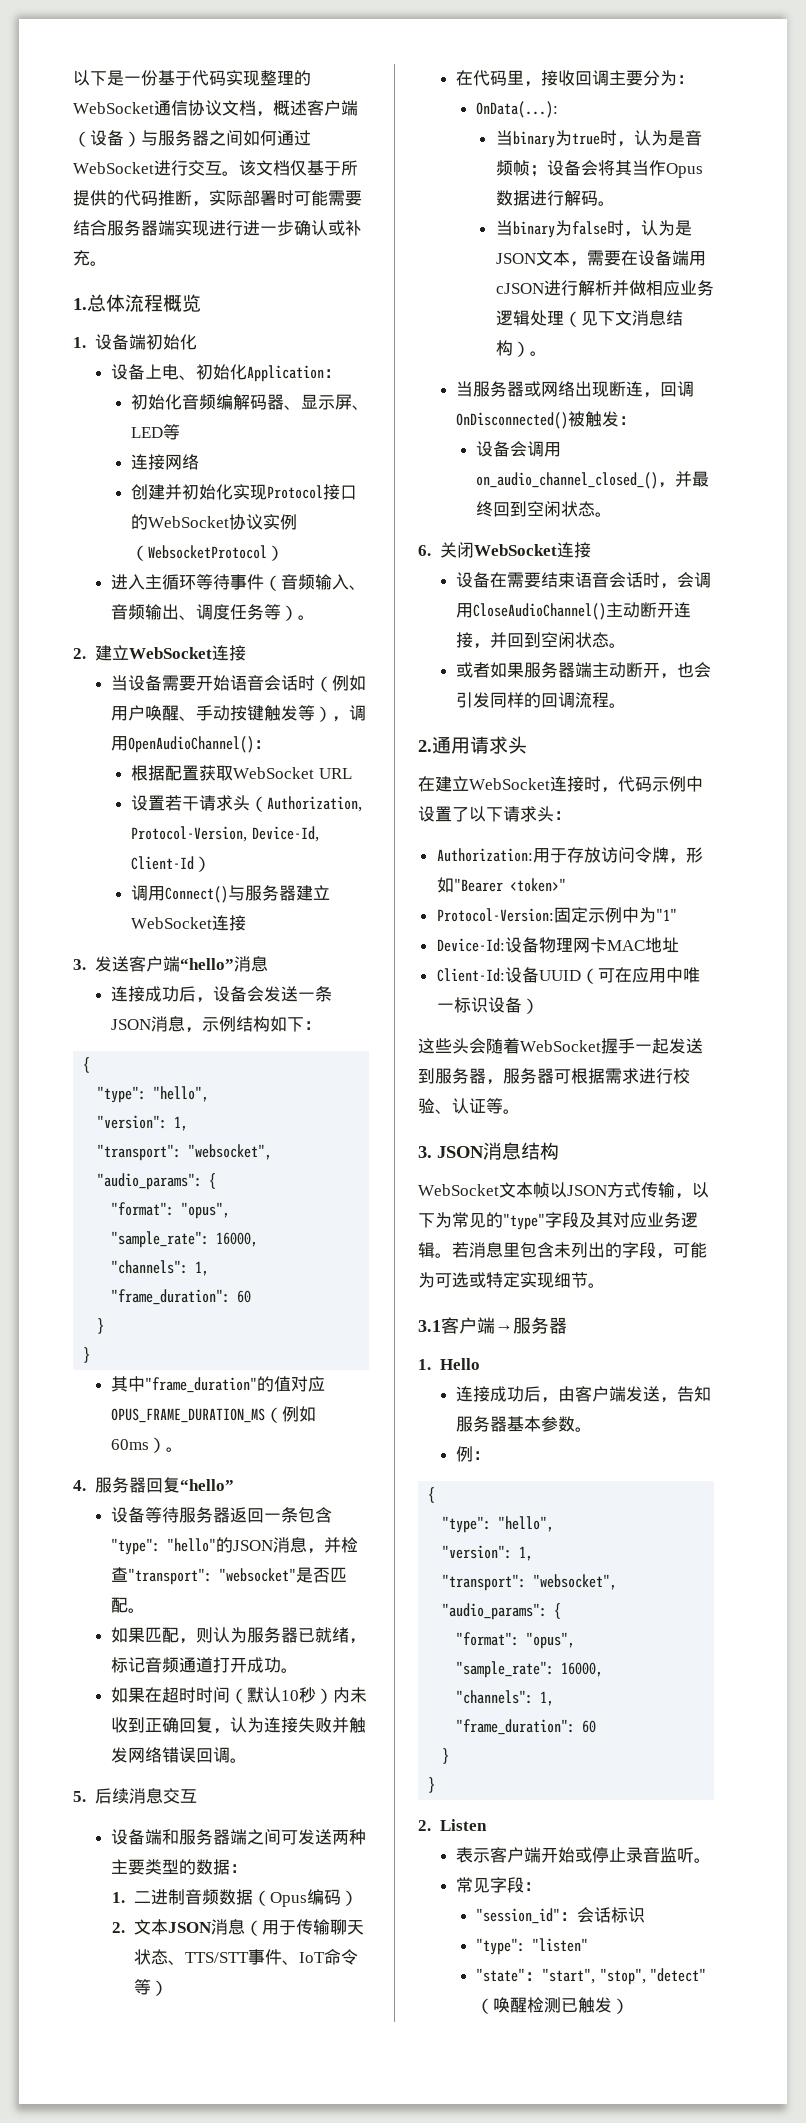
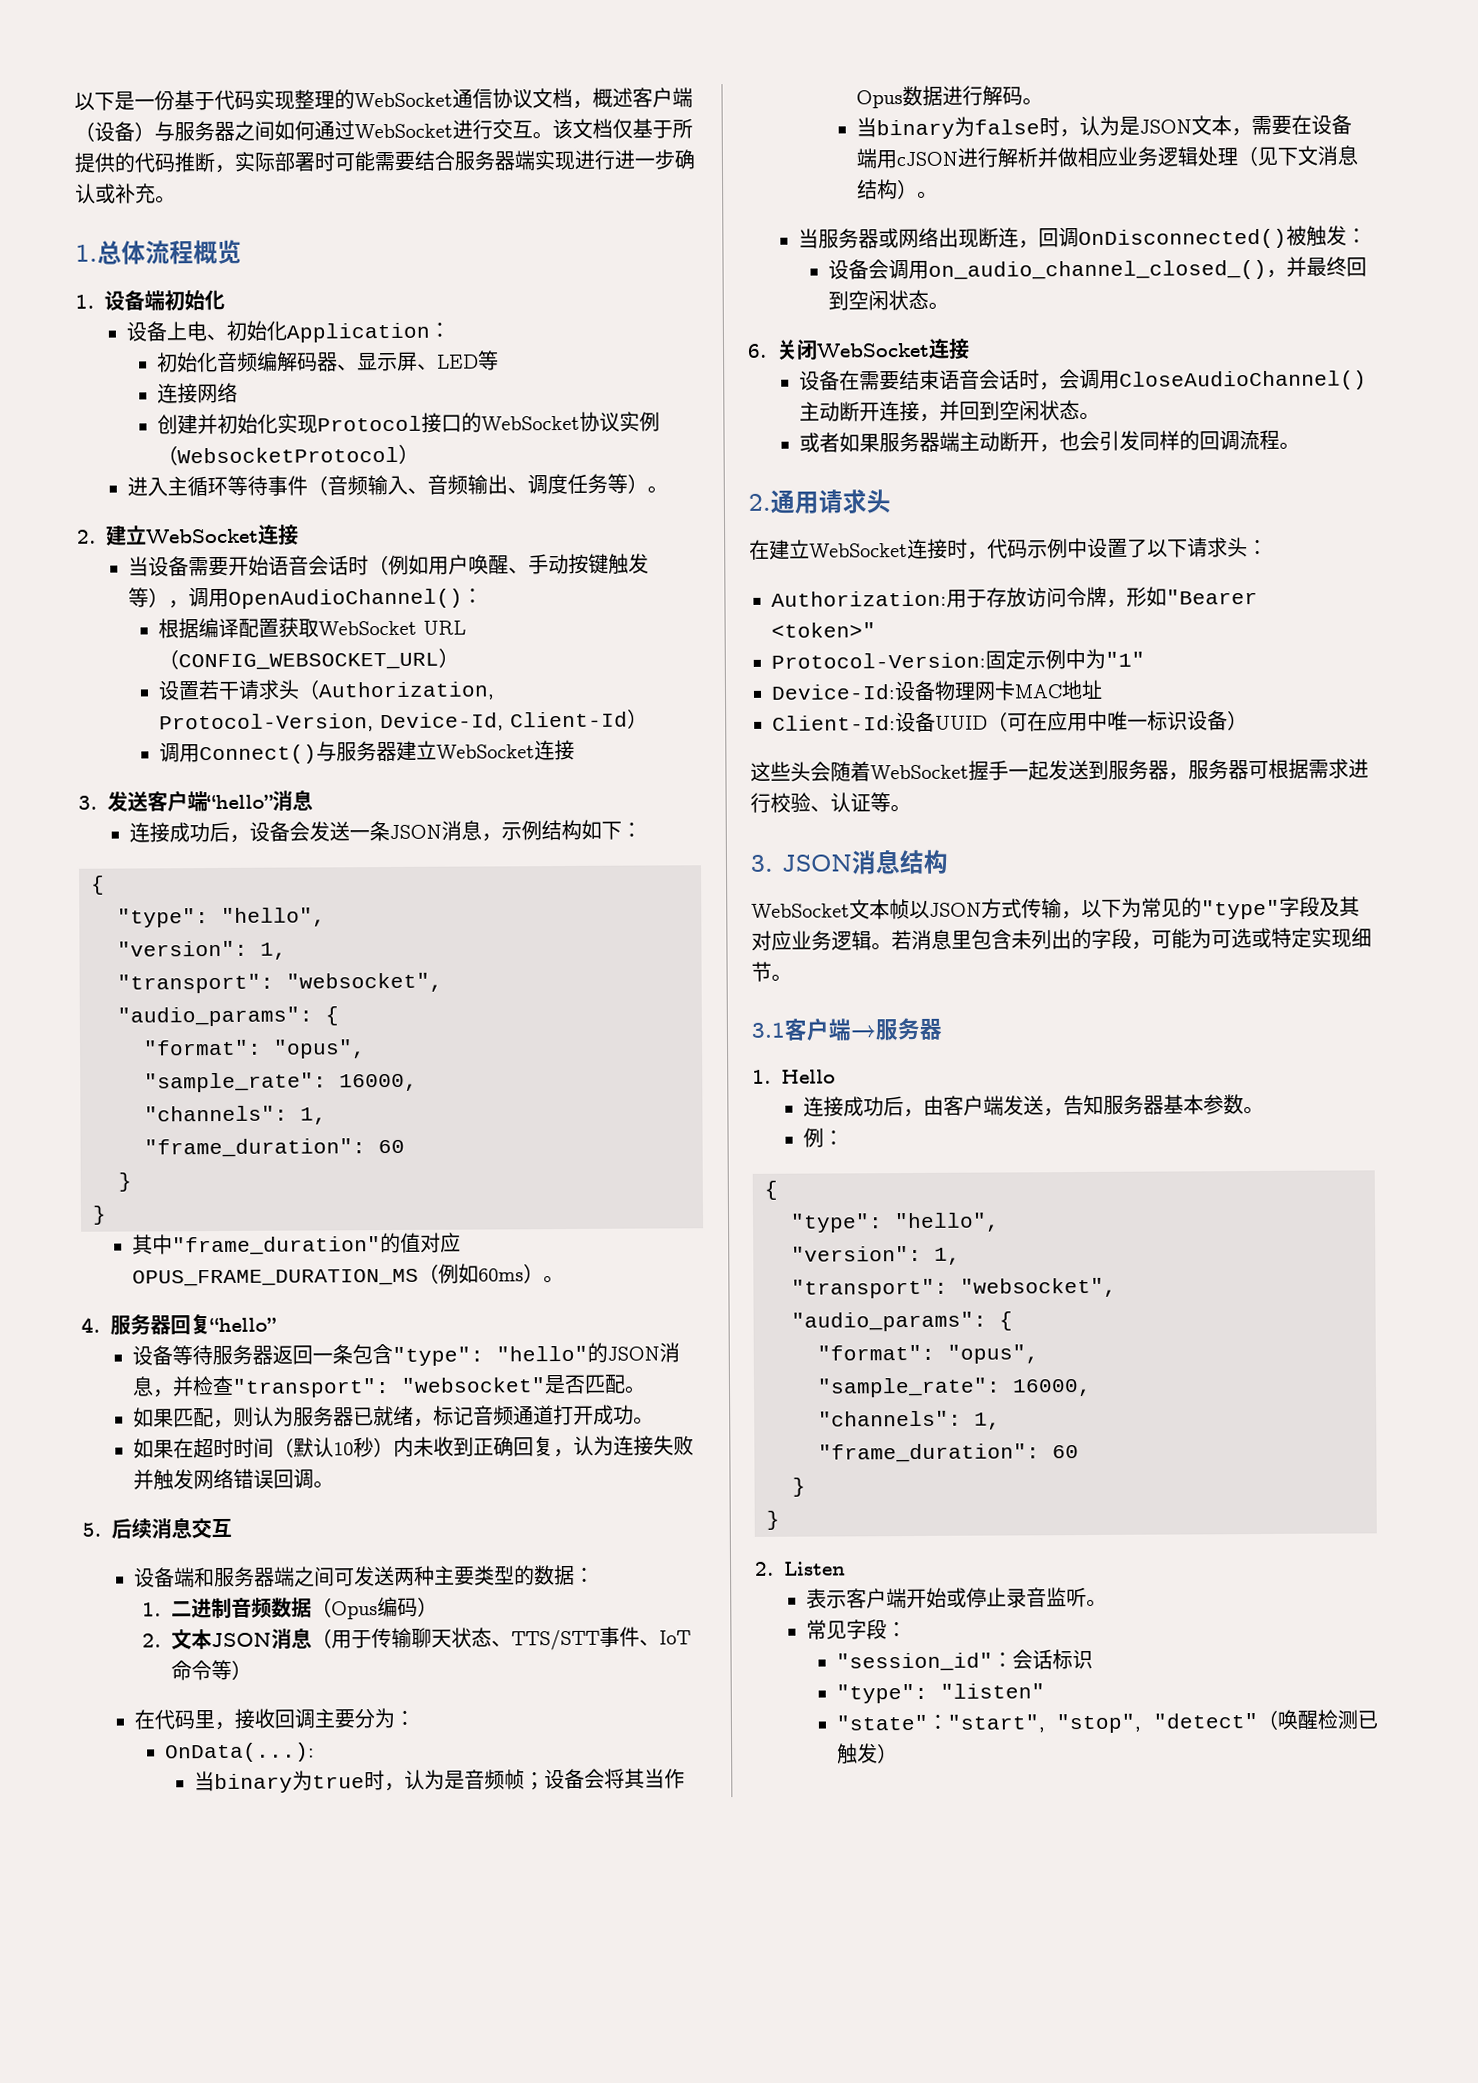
- 根据配置获取WebSocket URL
+ 根据编译配置获取WebSocket URL（CONFIG_WEBSOCKET_URL）

